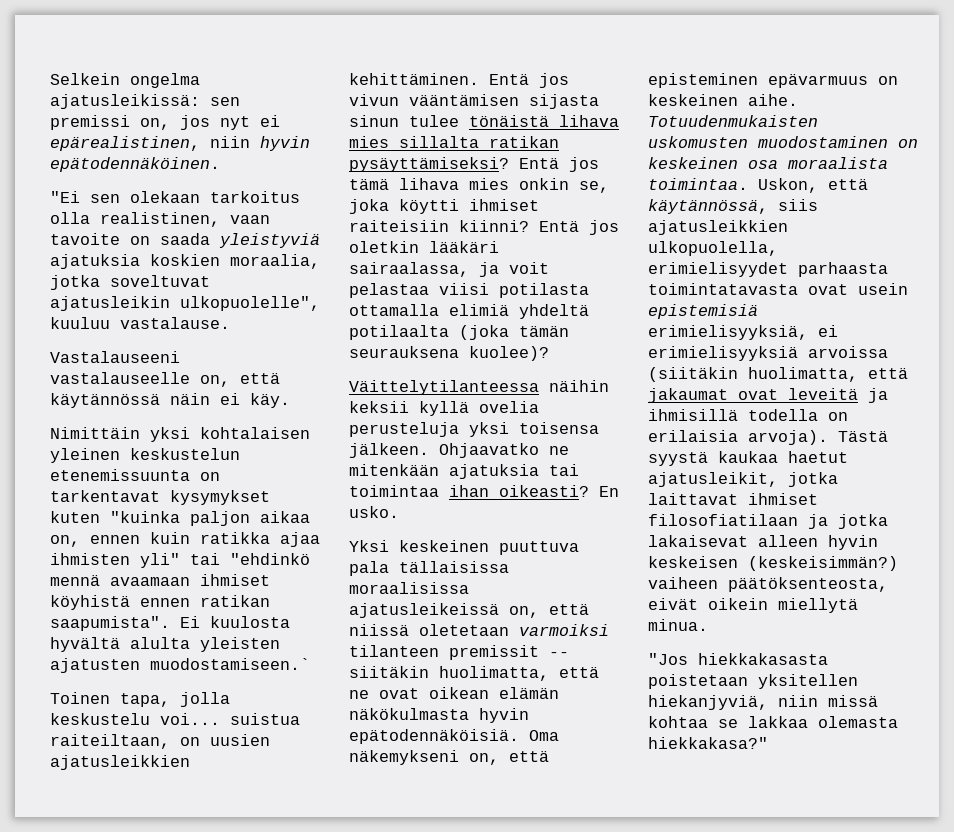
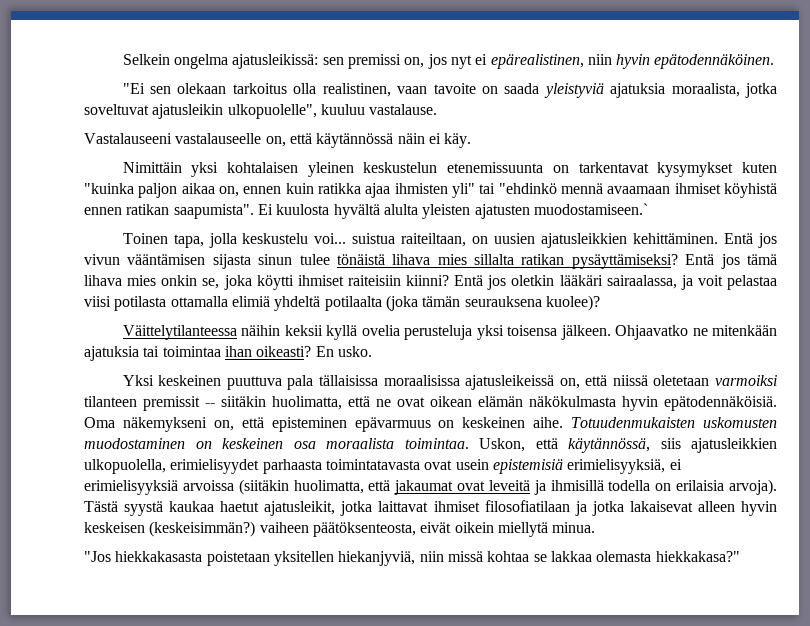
- "Ei sen olekaan tarkoitus olla realistinen, vaan tavoite on saada yleistyviä ajatuksia koskien moraalia, jotka soveltuvat ajatusleikin ulkopuolelle", kuuluu vastalause.
+ "Ei sen olekaan tarkoitus olla realistinen, vaan tavoite on saada yleistyviä ajatuksia moraalista, jotka soveltuvat ajatusleikin ulkopuolelle", kuuluu vastalause.

